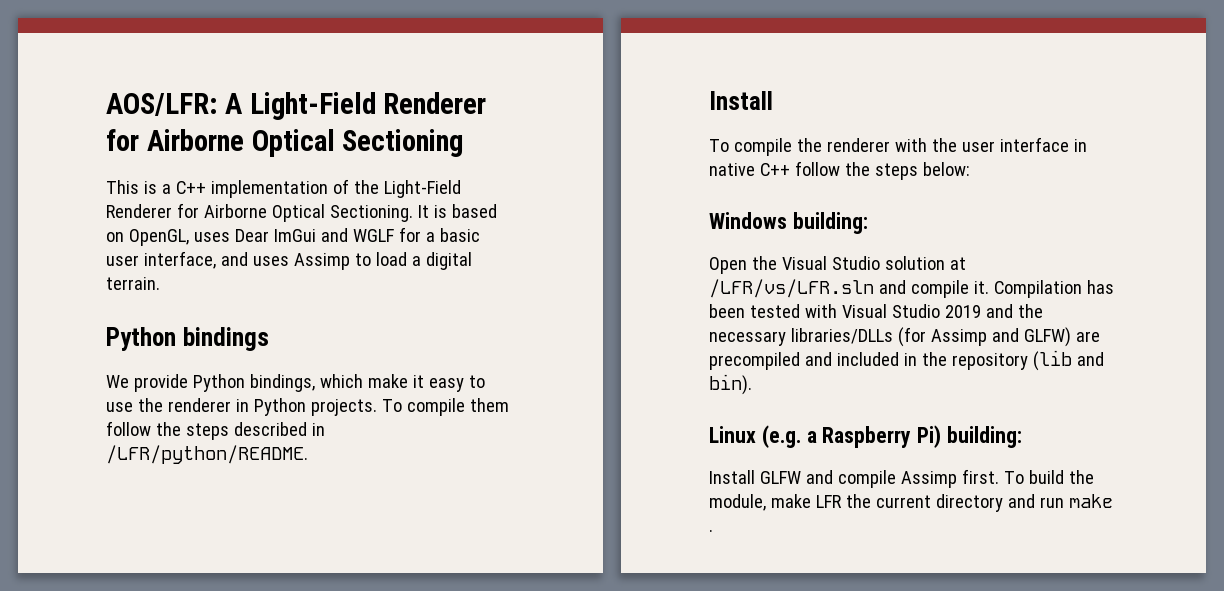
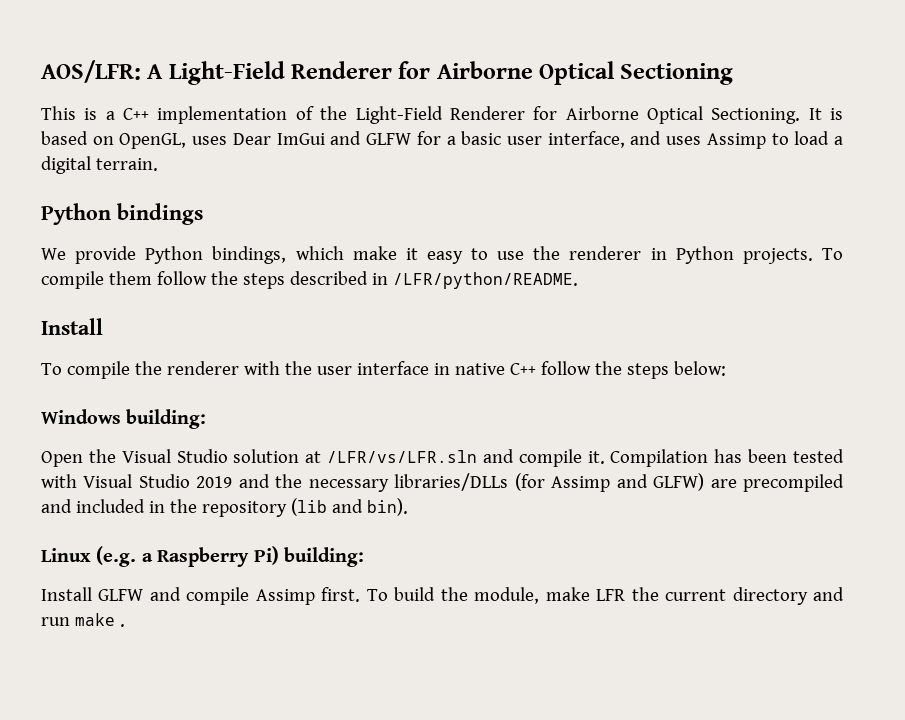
- It is based on OpenGL, uses Dear ImGui and WGLF for a basic user interface, and uses Assimp to load a digital terrain.
+ It is based on OpenGL, uses Dear ImGui and GLFW for a basic user interface, and uses Assimp to load a digital terrain.

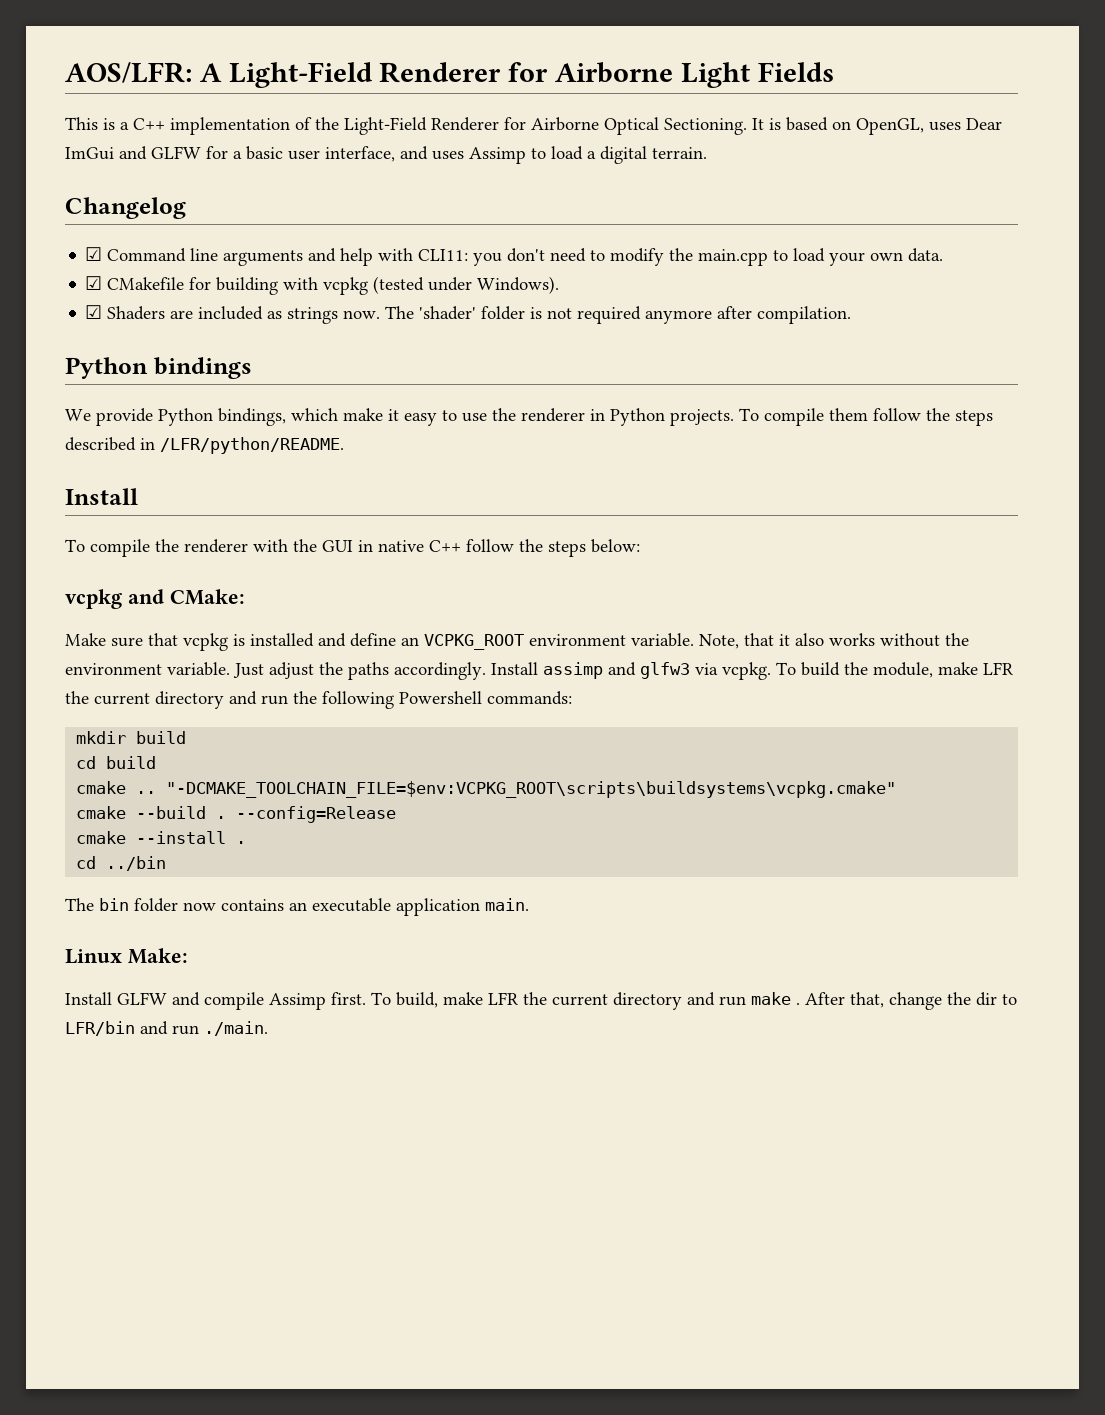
- AOS/LFR: A Light-Field Renderer for Airborne Optical Sectioning
+ AOS/LFR: A Light-Field Renderer for Airborne Light Fields
+ Changelog
+ ☑ Command line arguments and help with CLI11: you don't need to modify the main.cpp to load your own data.
+ ☑ CMakefile for building with vcpkg (tested under Windows).
+ ☑ Shaders are included as strings now. The 'shader' folder is not required anymore after compilation.
- To compile the renderer with the user interface in native C++ follow the steps below:
+ To compile the renderer with the GUI in native C++ follow the steps below:
- Windows building:
- Open the Visual Studio solution at /LFR/vs/LFR.sln and compile it. Compilation has been tested with Visual Studio 2019 and the necessary libraries/DLLs (for Assimp and GLFW) are precompiled and included in the repository (lib and bin).
- Linux (e.g. a Raspberry Pi) building:
- Install GLFW and compile Assimp first.
+ vcpkg and CMake:
+ Make sure that vcpkg is installed and define an VCPKG_ROOT environment variable. Note, that it also works without the environment variable. Just adjust the paths accordingly. Install assimp and glfw3 via vcpkg.
- To build the module, make LFR the current directory and run make .
+ To build the module, make LFR the current directory and run the following Powershell commands:
+ mkdir build
+ cd build
+ cmake .. "-DCMAKE_TOOLCHAIN_FILE=$env:VCPKG_ROOT\scripts\buildsystems\vcpkg.cmake"
+ cmake --build . --config=Release
+ cmake --install .
+ cd ../bin
+ The bin folder now contains an executable application main.
+ Linux Make:
+ Install GLFW and compile Assimp first. To build, make LFR the current directory and run make . After that, change the dir to LFR/bin and run ./main.

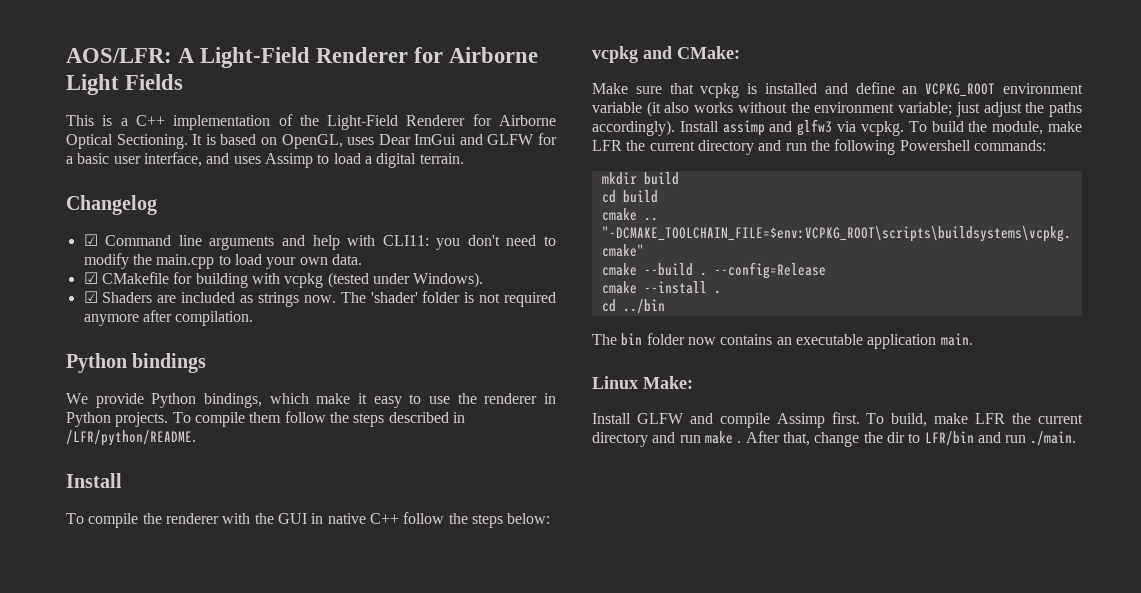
- Make sure that vcpkg is installed and define an VCPKG_ROOT environment variable. Note, that it also works without the environment variable. Just adjust the paths accordingly.
+ Make sure that vcpkg is installed and define an VCPKG_ROOT environment variable (it also works without the environment variable; just adjust the paths accordingly).

